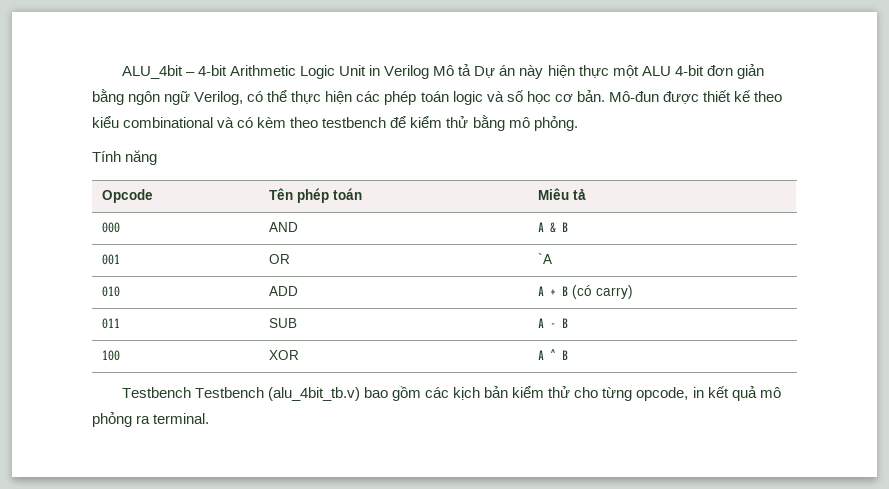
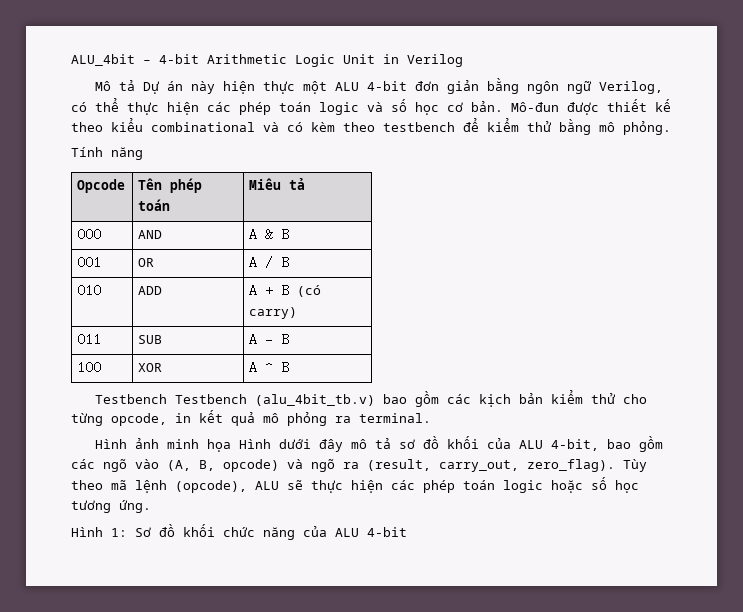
- ALU_4bit – 4-bit Arithmetic Logic Unit in Verilog Mô tả Dự án này hiện thực một ALU 4-bit đơn giản bằng ngôn ngữ Verilog, có thể thực hiện các phép toán logic và số học cơ bản.
+ ALU_4bit – 4-bit Arithmetic Logic Unit in Verilog
+ Mô tả Dự án này hiện thực một ALU 4-bit đơn giản bằng ngôn ngữ Verilog, có thể thực hiện các phép toán logic và số học cơ bản.
- 001 | OR | `A
+ 001 | OR | A / B
+ Hình ảnh minh họa Hình dưới đây mô tả sơ đồ khối của ALU 4-bit, bao gồm các ngõ vào (A, B, opcode) và ngõ ra (result, carry_out, zero_flag). Tùy theo mã lệnh (opcode), ALU sẽ thực hiện các phép toán logic hoặc số học tương ứng.
+ Hình 1: Sơ đồ khối chức năng của ALU 4-bit

